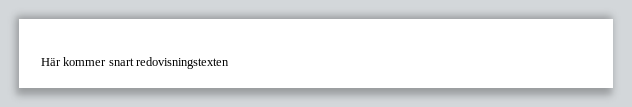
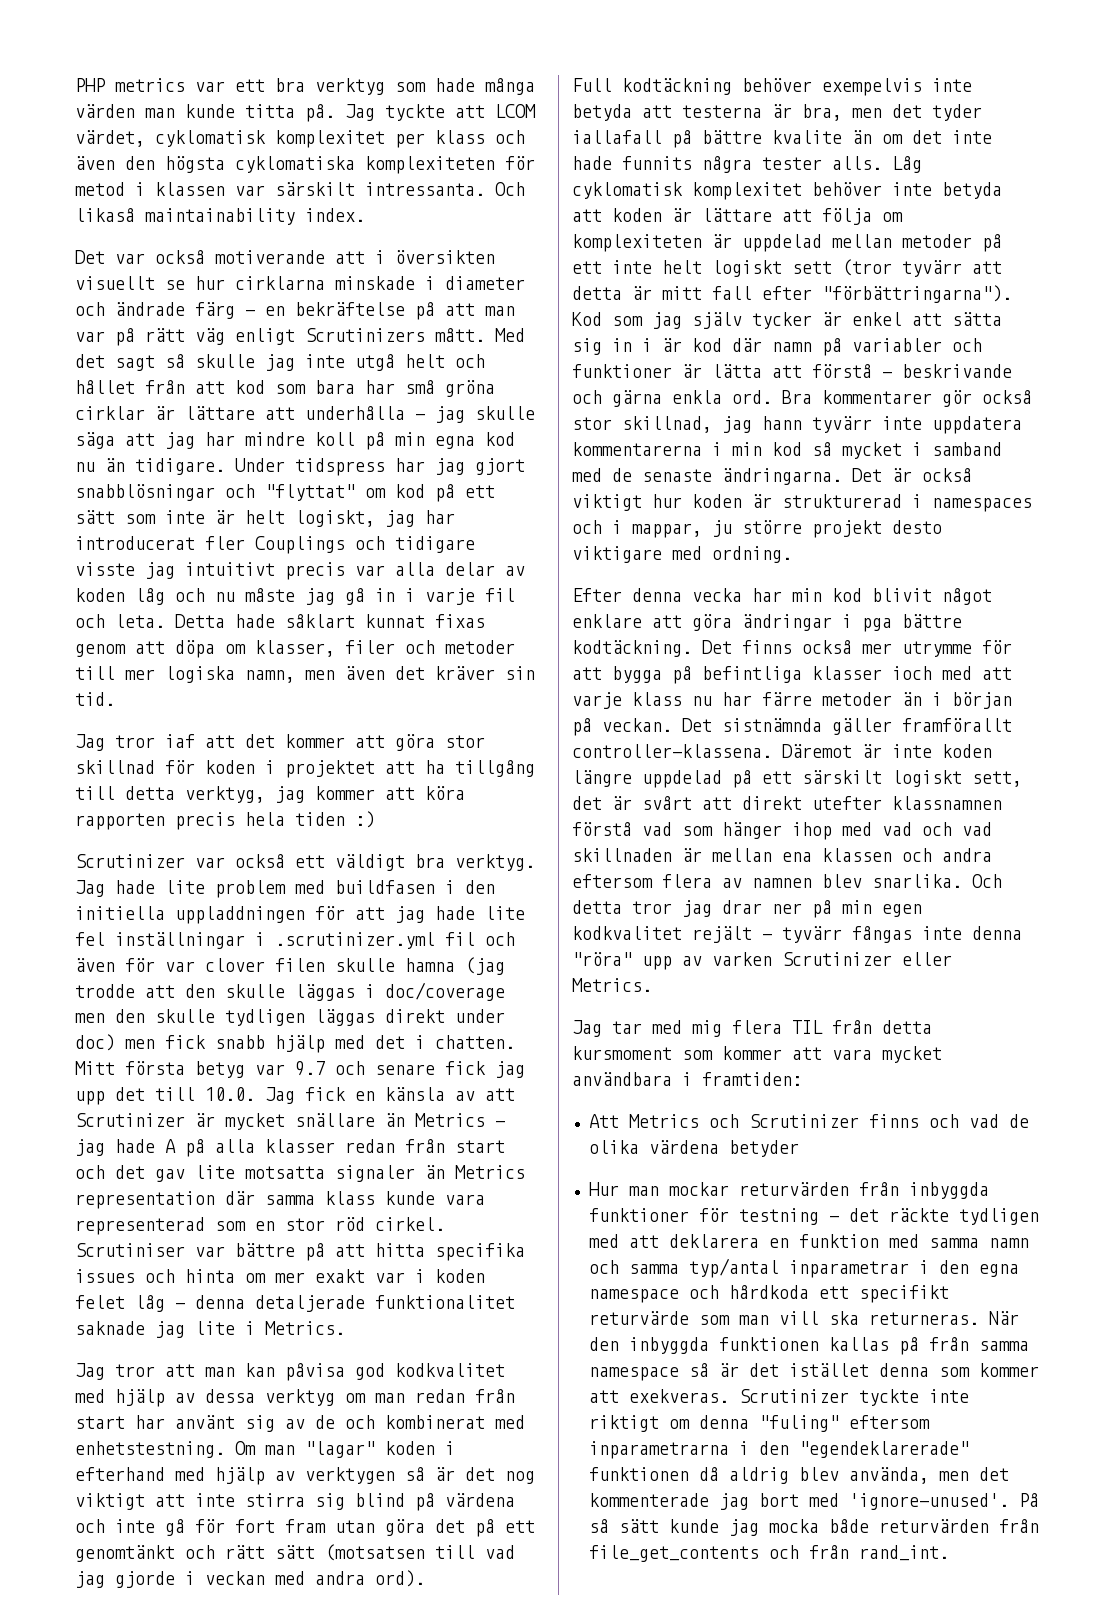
- Här kommer snart redovisningstexten
+ PHP metrics var ett bra verktyg som hade många värden man kunde titta på. Jag tyckte att LCOM värdet, cyklomatisk komplexitet per klass och även den högsta cyklomatiska komplexiteten för metod i klassen var särskilt intressanta. Och likaså maintainability index.
+ Det var också motiverande att i översikten visuellt se hur cirklarna minskade i diameter och ändrade färg - en bekräftelse på att man var på rätt väg enligt Scrutinizers mått. Med det sagt så skulle jag inte utgå helt och hållet från att kod som bara har små gröna cirklar är lättare att underhålla - jag skulle säga att jag har mindre koll på min egna kod nu än tidigare. Under tidspress har jag gjort snabblösningar och "flyttat" om kod på ett sätt som inte är helt logiskt, jag har introducerat fler Couplings och tidigare visste jag intuitivt precis var alla delar av koden låg och nu måste jag gå in i varje fil och leta. Detta hade såklart kunnat fixas genom att döpa om klasser, filer och metoder till mer logiska namn, men även det kräver sin tid.
+ Jag tror iaf att det kommer att göra stor skillnad för koden i projektet att ha tillgång till detta verktyg, jag kommer att köra rapporten precis hela tiden :)
+ Scrutinizer var också ett väldigt bra verktyg. Jag hade lite problem med buildfasen i den initiella uppladdningen för att jag hade lite fel inställningar i .scrutinizer.yml fil och även för var clover filen skulle hamna (jag trodde att den skulle läggas i doc/coverage men den skulle tydligen läggas direkt under doc) men fick snabb hjälp med det i chatten. Mitt första betyg var 9.7 och senare fick jag upp det till 10.0. Jag fick en känsla av att Scrutinizer är mycket snällare än Metrics - jag hade A på alla klasser redan från start och det gav lite motsatta signaler än Metrics representation där samma klass kunde vara representerad som en stor röd cirkel. Scrutiniser var bättre på att hitta specifika issues och hinta om mer exakt var i koden felet låg - denna detaljerade funktionalitet saknade jag lite i Metrics.
+ Jag tror att man kan påvisa god kodkvalitet med hjälp av dessa verktyg om man redan från start har använt sig av de och kombinerat med enhetstestning. Om man "lagar" koden i efterhand med hjälp av verktygen så är det nog viktigt att inte stirra sig blind på värdena och inte gå för fort fram utan göra det på ett genomtänkt och rätt sätt (motsatsen till vad jag gjorde i veckan med andra ord).
+ Full kodtäckning behöver exempelvis inte betyda att testerna är bra, men det tyder iallafall på bättre kvalite än om det inte hade funnits några tester alls. Låg cyklomatisk komplexitet behöver inte betyda att koden är lättare att följa om komplexiteten är uppdelad mellan metoder på ett inte helt logiskt sett (tror tyvärr att detta är mitt fall efter "förbättringarna"). Kod som jag själv tycker är enkel att sätta sig in i är kod där namn på variabler och funktioner är lätta att förstå - beskrivande och gärna enkla ord. Bra kommentarer gör också stor skillnad, jag hann tyvärr inte uppdatera kommentarerna i min kod så mycket i samband med de senaste ändringarna. Det är också viktigt hur koden är strukturerad i namespaces och i mappar, ju större projekt desto viktigare med ordning.
+ Efter denna vecka har min kod blivit något enklare att göra ändringar i pga bättre kodtäckning. Det finns också mer utrymme för att bygga på befintliga klasser ioch med att varje klass nu har färre metoder än i början på veckan. Det sistnämnda gäller framförallt controller-klassena. Däremot är inte koden längre uppdelad på ett särskilt logiskt sett, det är svårt att direkt utefter klassnamnen förstå vad som hänger ihop med vad och vad skillnaden är mellan ena klassen och andra eftersom flera av namnen blev snarlika. Och detta tror jag drar ner på min egen kodkvalitet rejält - tyvärr fångas inte denna "röra" upp av varken Scrutinizer eller Metrics.
+ Jag tar med mig flera TIL från detta kursmoment som kommer att vara mycket användbara i framtiden:
+ Att Metrics och Scrutinizer finns och vad de olika värdena betyder
+ Hur man mockar returvärden från inbyggda funktioner för testning - det räckte tydligen med att deklarera en funktion med samma namn och samma typ/antal inparametrar i den egna namespace och hårdkoda ett specifikt returvärde som man vill ska returneras. När den inbyggda funktionen kallas på från samma namespace så är det istället denna som kommer att exekveras. Scrutinizer tyckte inte riktigt om denna "fuling" eftersom inparametrarna i den "egendeklarerade" funktionen då aldrig blev använda, men det kommenterade jag bort med 'ignore-unused'. På så sätt kunde jag mocka både returvärden från file_get_contents och från rand_int.

